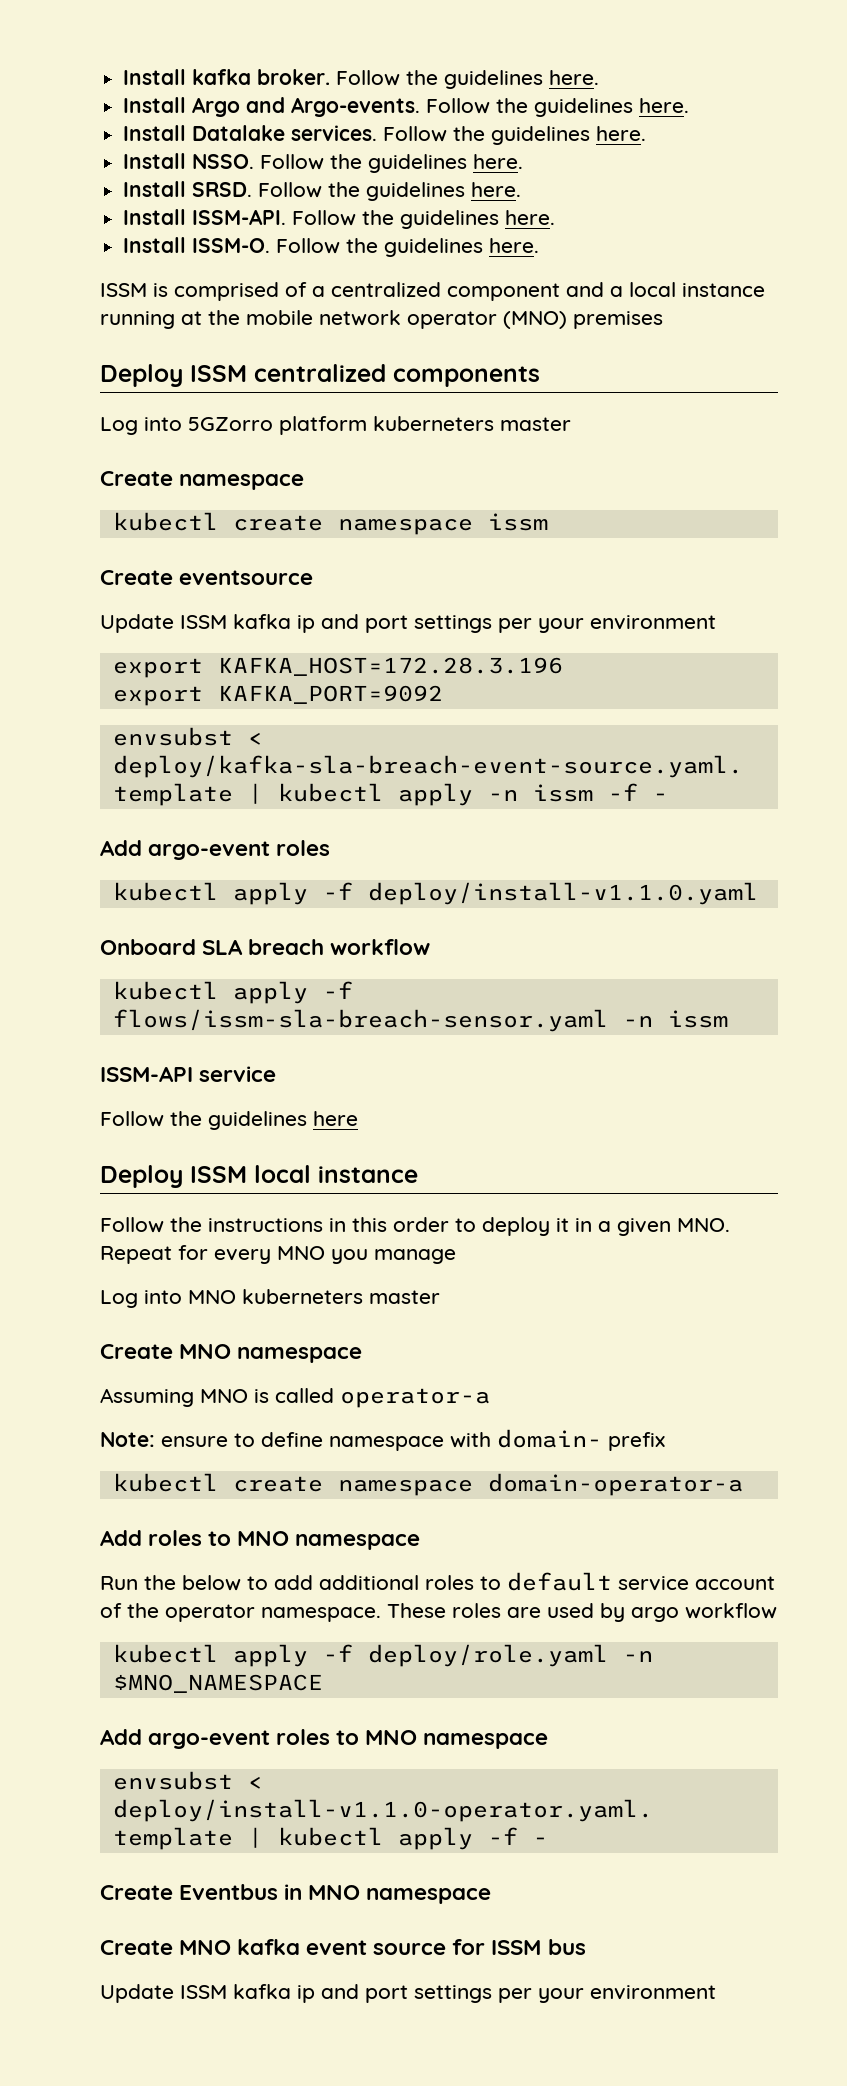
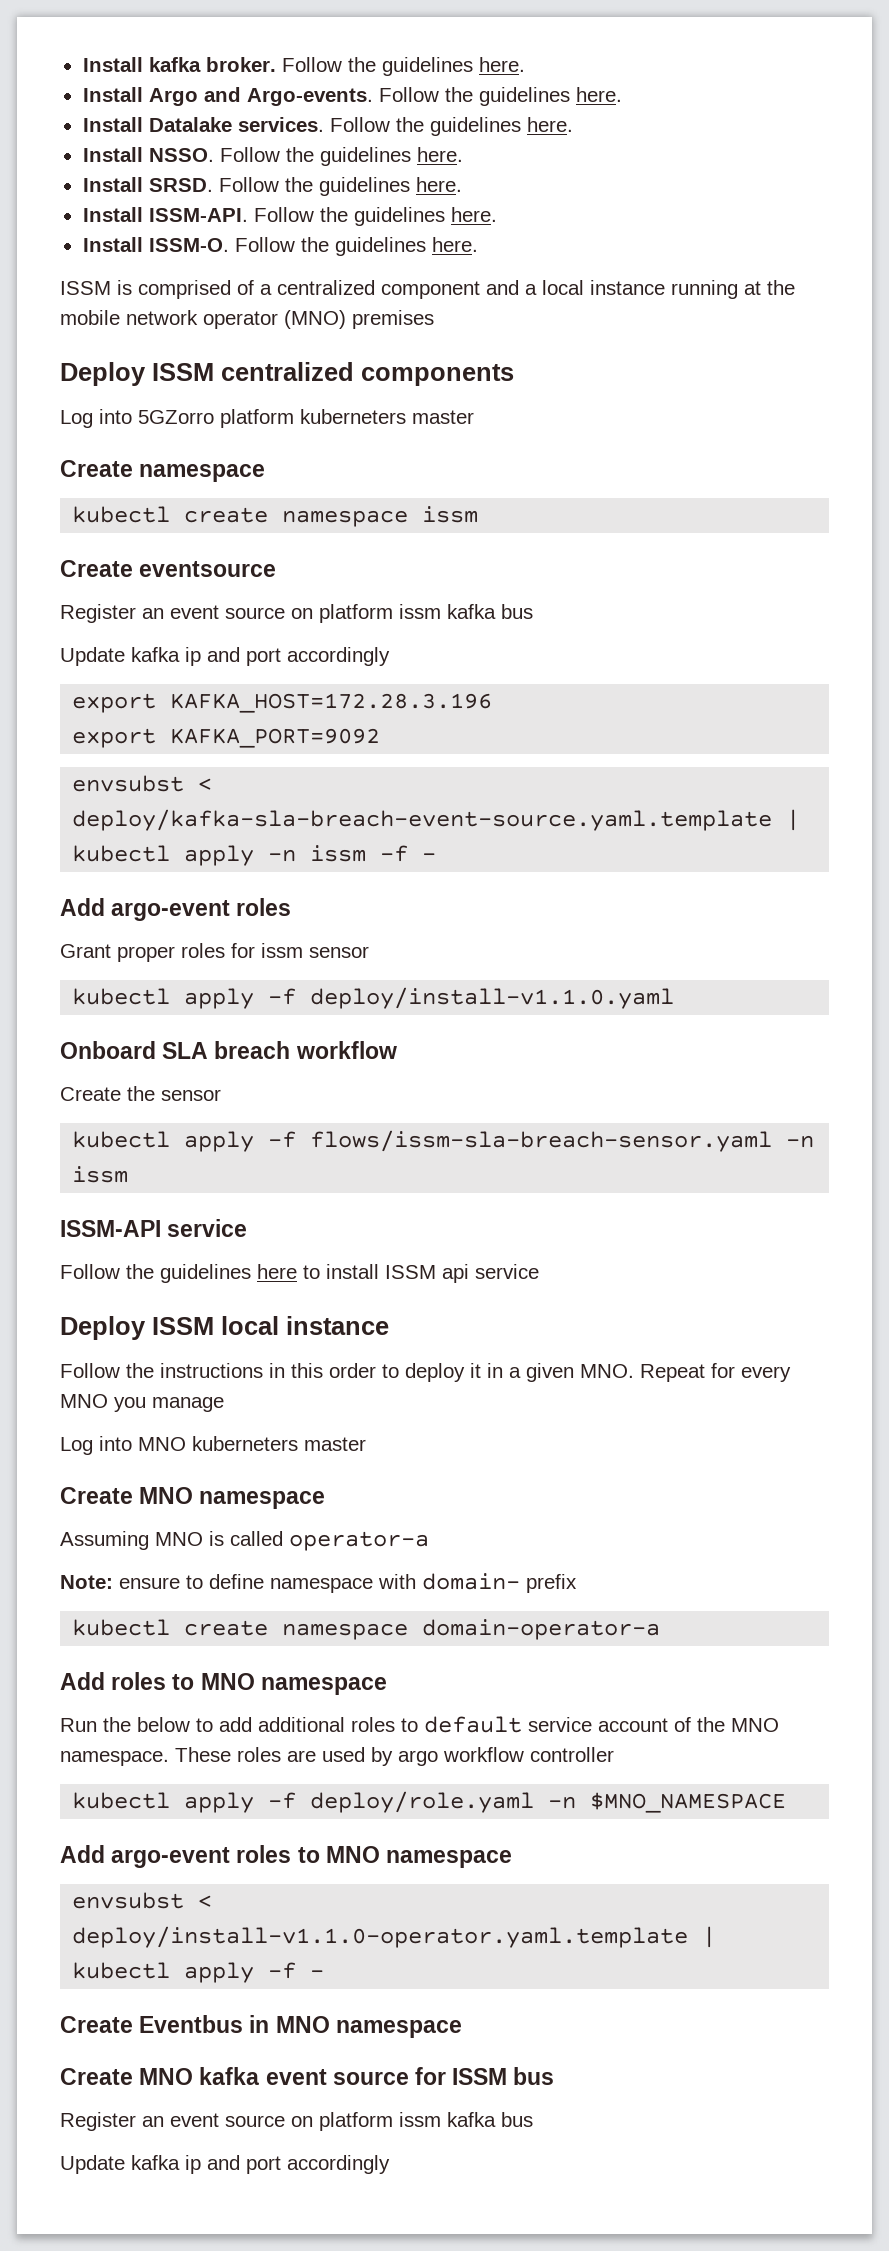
  Create eventsource
- Update ISSM kafka ip and port settings per your environment
+ Register an event source on platform issm kafka bus
+ Update kafka ip and port accordingly
+ Grant proper roles for issm sensor
+ Create the sensor
- Follow the guidelines here
+ Follow the guidelines here to install ISSM api service
- Run the below to add additional roles to default service account of the operator namespace.
+ Run the below to add additional roles to default service account of the MNO namespace.
- These roles are used by argo workflow
+ These roles are used by argo workflow controller
  Create MNO kafka event source for ISSM bus
- Update ISSM kafka ip and port settings per your environment
+ Register an event source on platform issm kafka bus
+ Update kafka ip and port accordingly

